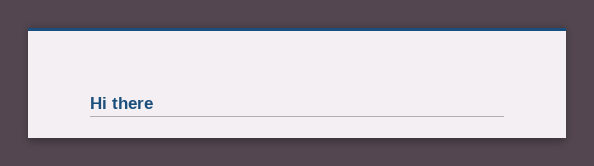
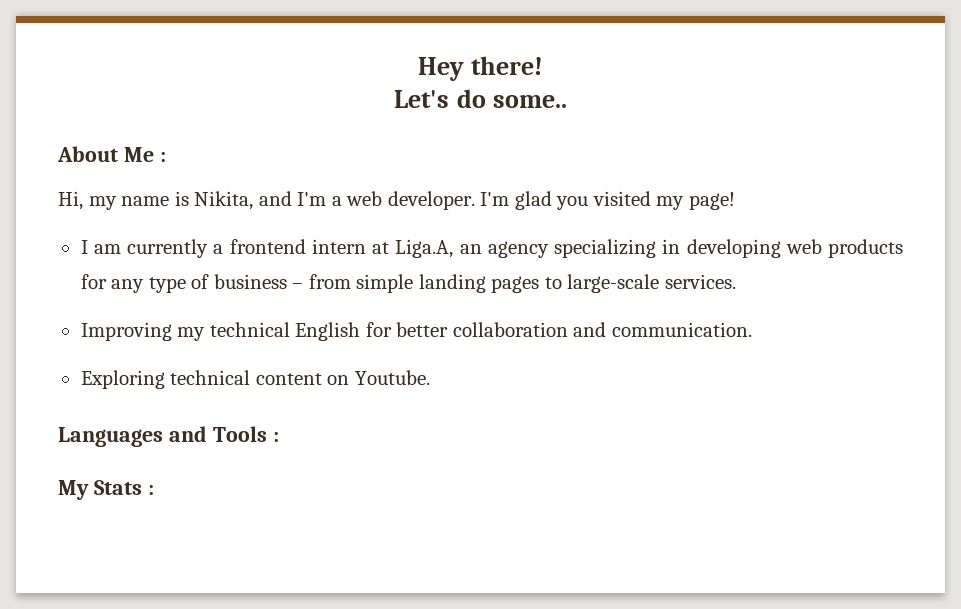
- Hi there
+ Hey there!
+ Let's do some..
+ About Me :
+ Hi, my name is Nikita, and I'm a web developer. I'm glad you visited my page!
+ I am currently a frontend intern at Liga.A, an agency specializing in developing web products for any type of business – from simple landing pages to large-scale services.
+ Improving my technical English for better collaboration and communication.
+ Exploring technical content on Youtube.
+ Languages and Tools :
+ My Stats :

